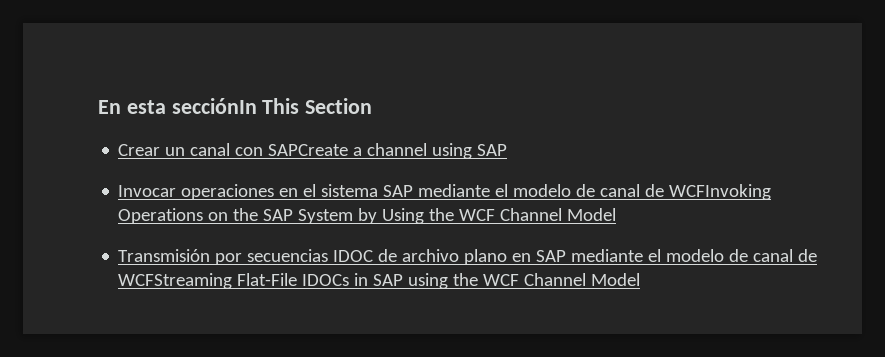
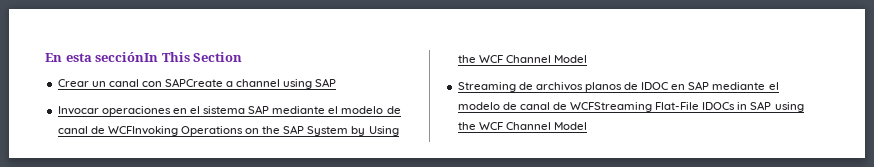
- Transmisión por secuencias IDOC de archivo plano en SAP mediante el modelo de canal de WCFStreaming Flat-File IDOCs in SAP using the WCF Channel Model
+ Streaming de archivos planos de IDOC en SAP mediante el modelo de canal de WCFStreaming Flat-File IDOCs in SAP using the WCF Channel Model

